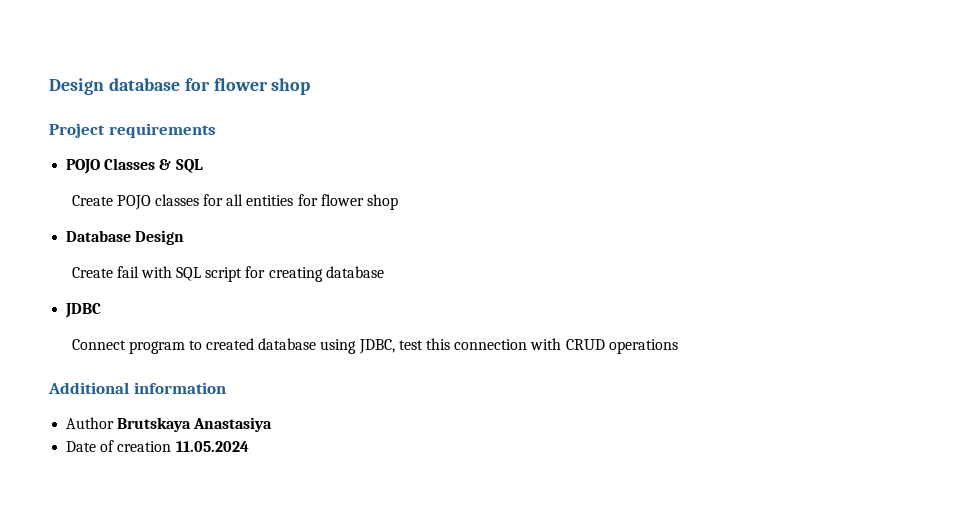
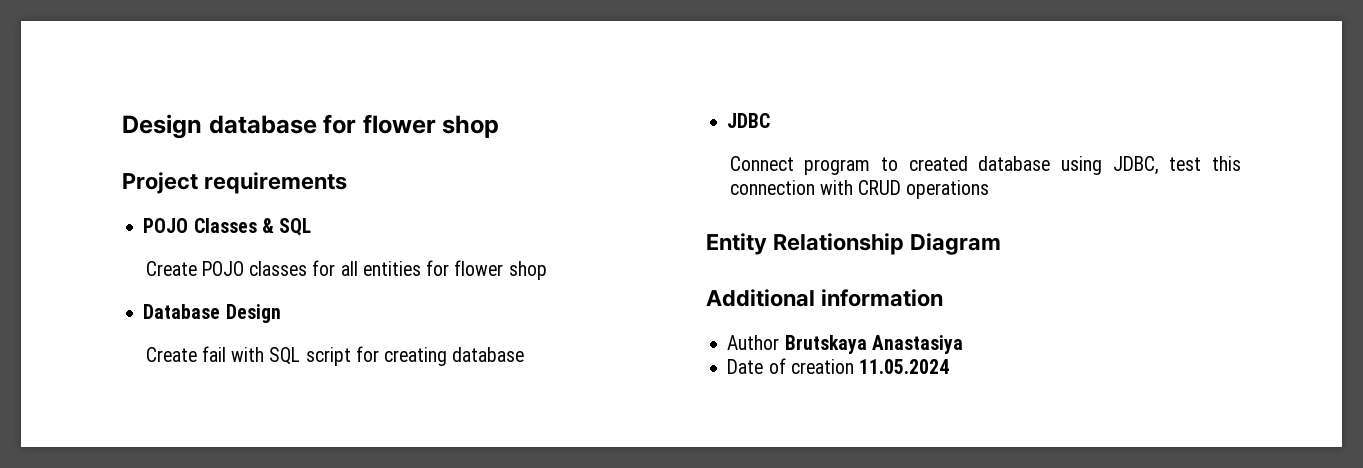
+ Entity Relationship Diagram

